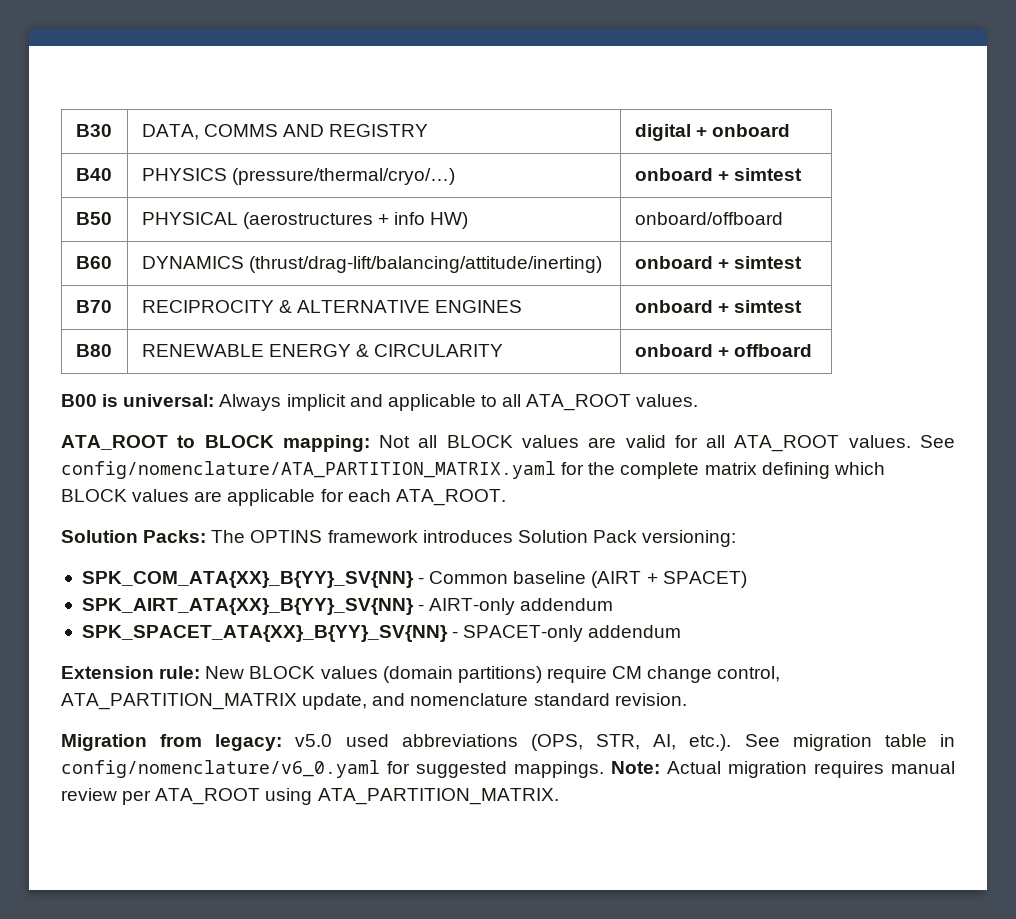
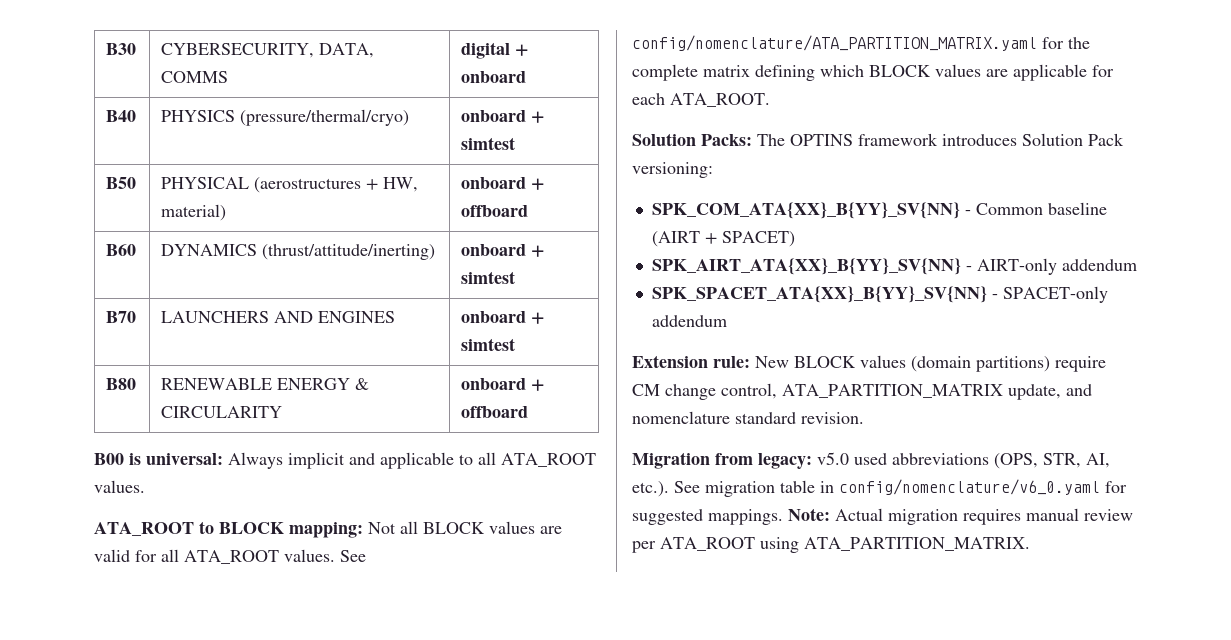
- B30 | DATA, COMMS AND REGISTRY | digital + onboard
+ B30 | CYBERSECURITY, DATA, COMMS | digital + onboard
- B40 | PHYSICS (pressure/thermal/cryo/…) | onboard + simtest
+ B40 | PHYSICS (pressure/thermal/cryo) | onboard + simtest
- B50 | PHYSICAL (aerostructures + info HW) | onboard/offboard
+ B50 | PHYSICAL (aerostructures + HW, material) | onboard + offboard
- B60 | DYNAMICS (thrust/drag-lift/balancing/attitude/inerting) | onboard + simtest
+ B60 | DYNAMICS (thrust/attitude/inerting) | onboard + simtest
- B70 | RECIPROCITY & ALTERNATIVE ENGINES | onboard + simtest
+ B70 | LAUNCHERS AND ENGINES | onboard + simtest

